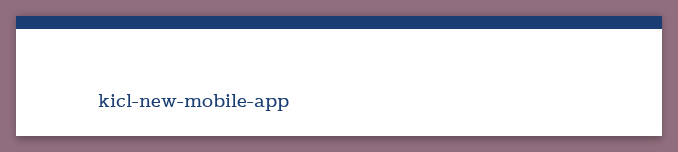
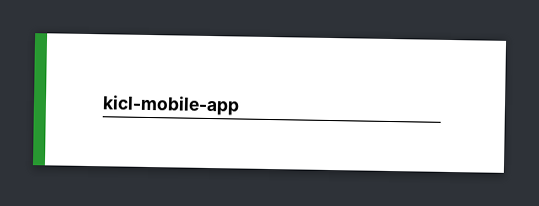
- kicl-new-mobile-app
+ kicl-mobile-app

